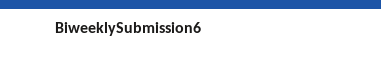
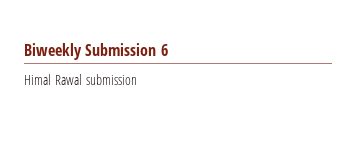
- BiweeklySubmission6
+ Biweekly Submission 6
+ Himal Rawal submission

